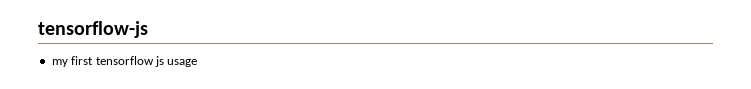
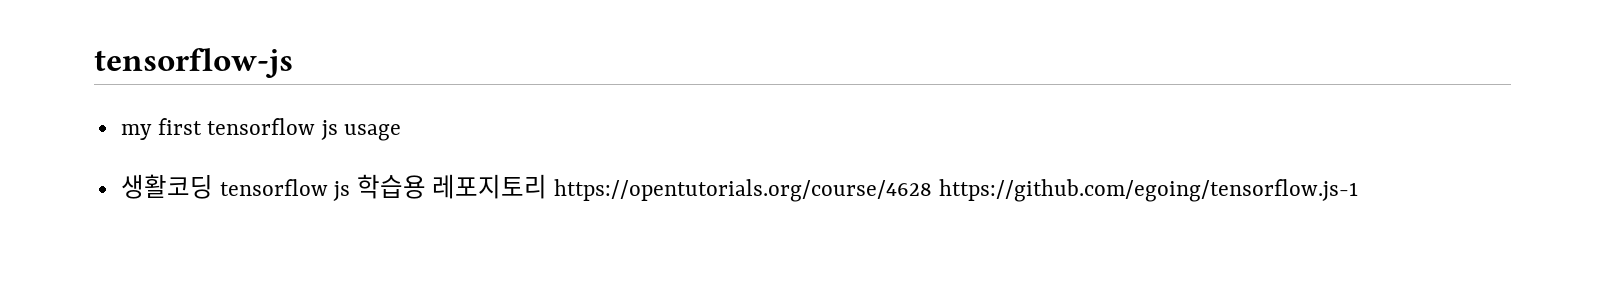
+ 생활코딩 tensorflow js 학습용 레포지토리 https://opentutorials.org/course/4628 https://github.com/egoing/tensorflow.js-1

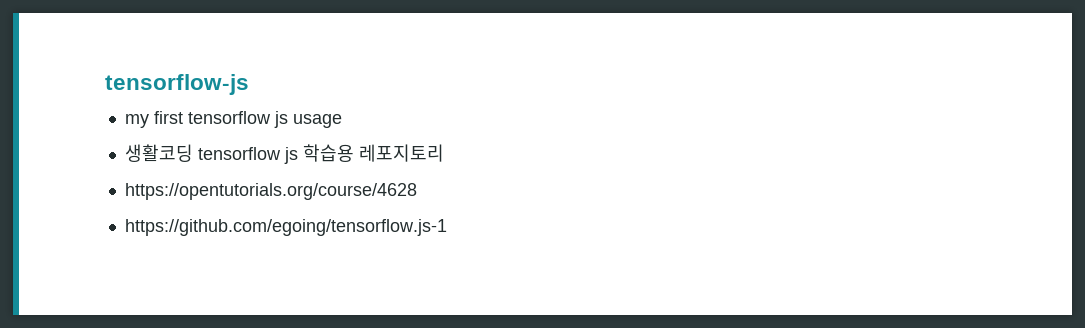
- 생활코딩 tensorflow js 학습용 레포지토리 https://opentutorials.org/course/4628 https://github.com/egoing/tensorflow.js-1
+ 생활코딩 tensorflow js 학습용 레포지토리
+ https://opentutorials.org/course/4628
+ https://github.com/egoing/tensorflow.js-1

